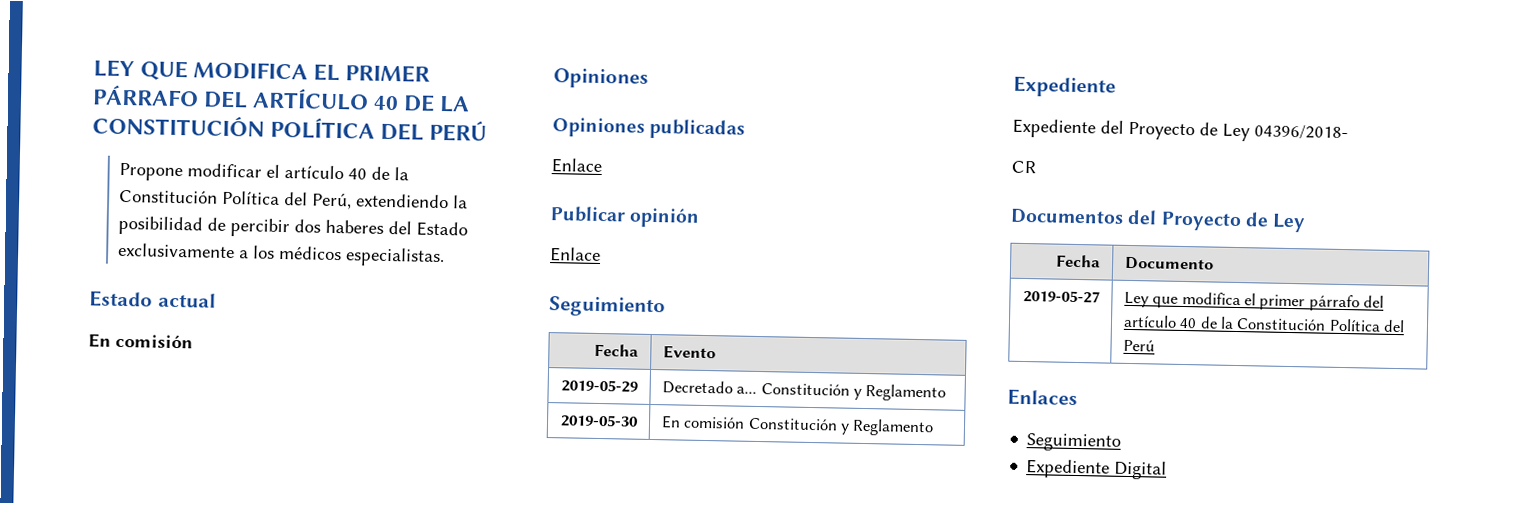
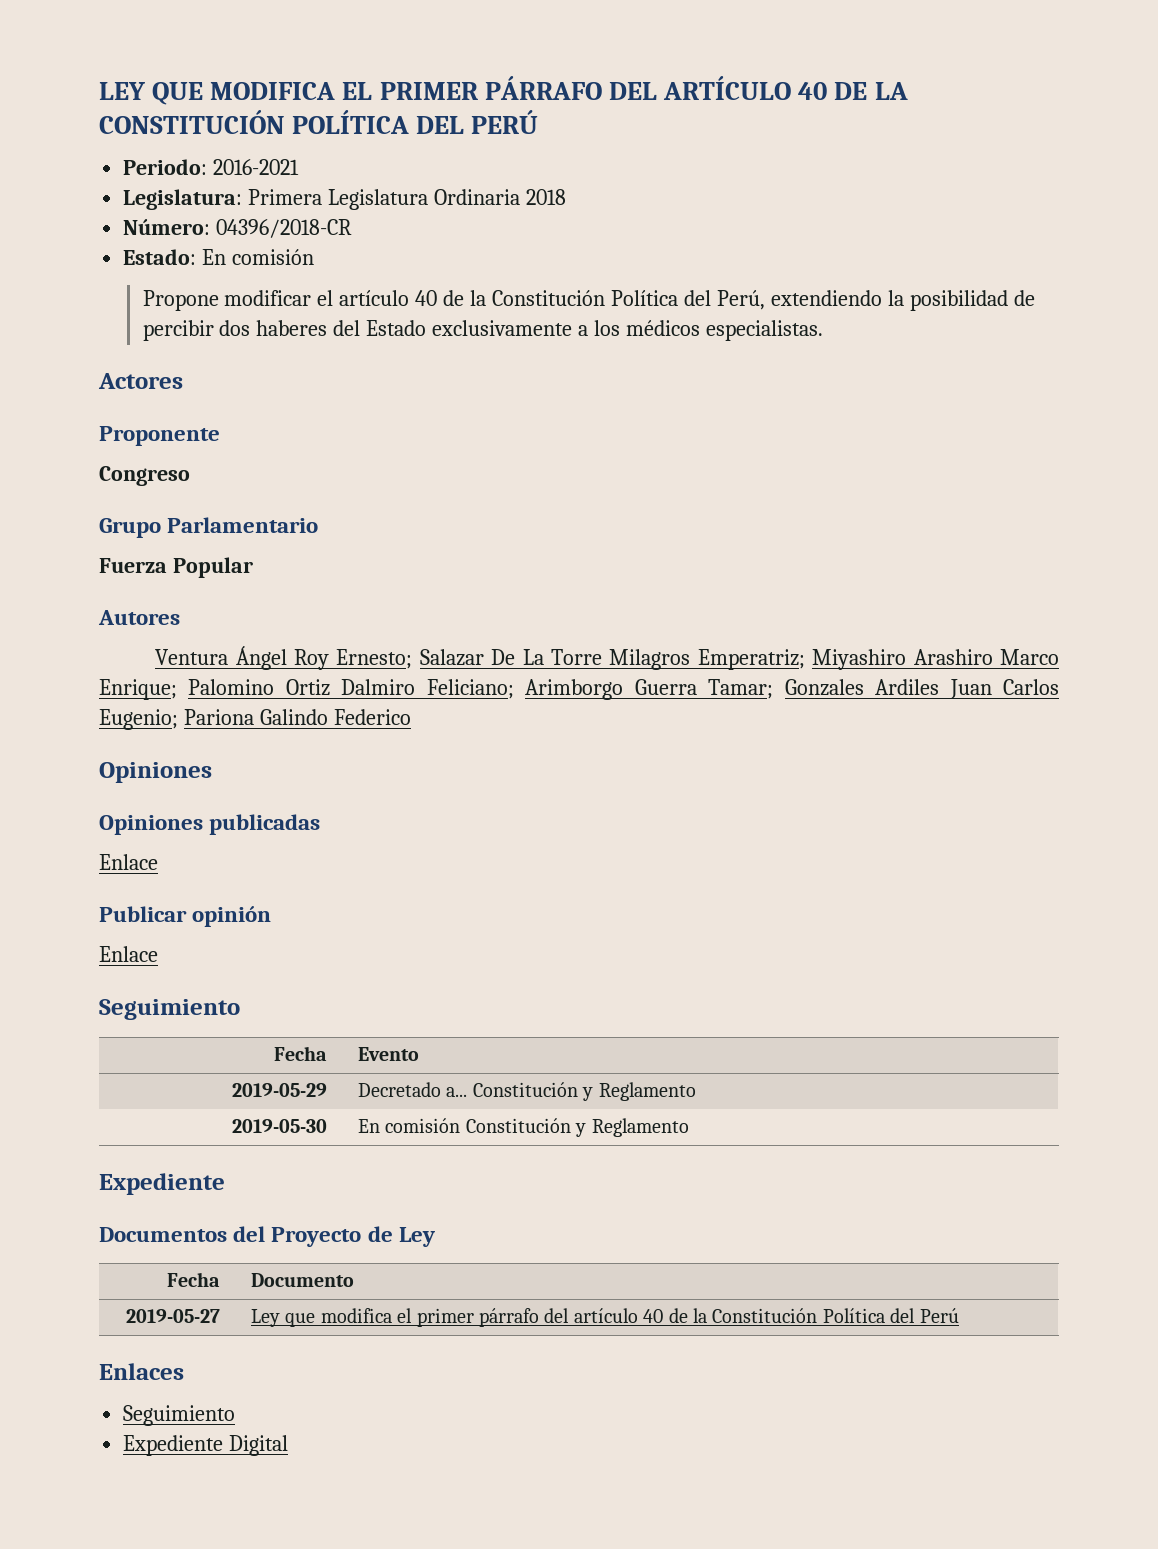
+ Periodo: 2016-2021
+ Legislatura: Primera Legislatura Ordinaria 2018
+ Número: 04396/2018-CR
+ Estado: En comisión
- Estado actual
- En comisión
+ Actores
+ Proponente
+ Congreso
+ Grupo Parlamentario
+ Fuerza Popular
+ Autores
+ Ventura Ángel Roy Ernesto; Salazar De La Torre Milagros Emperatriz; Miyashiro Arashiro Marco Enrique; Palomino Ortiz Dalmiro Feliciano; Arimborgo Guerra Tamar; Gonzales Ardiles Juan Carlos Eugenio; Pariona Galindo Federico
- Expediente del Proyecto de Ley 04396/2018-
- CR

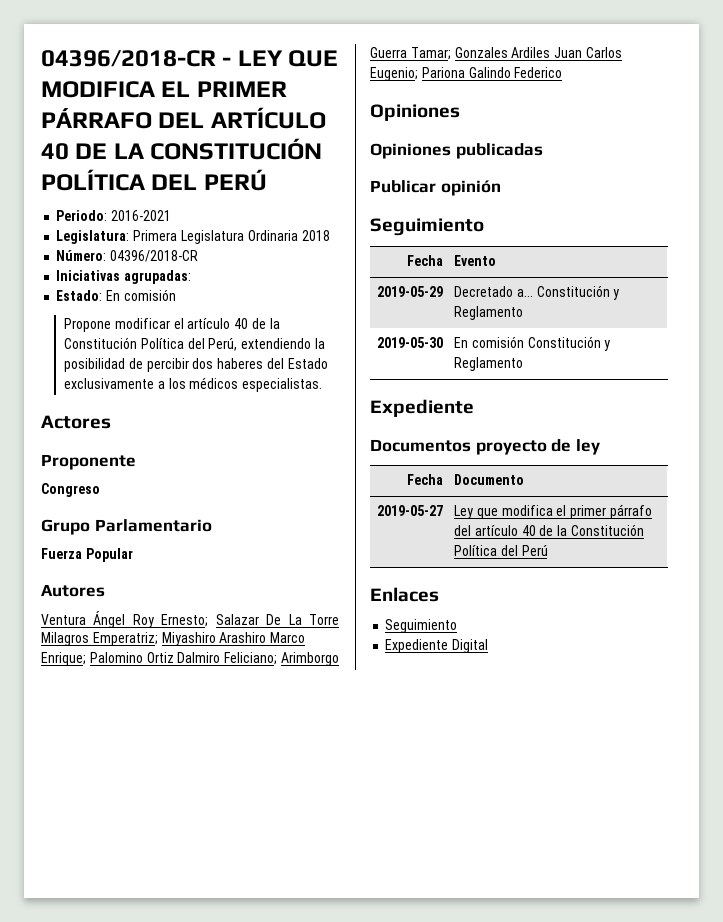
- LEY QUE MODIFICA EL PRIMER PÁRRAFO DEL ARTÍCULO 40 DE LA CONSTITUCIÓN POLÍTICA DEL PERÚ
+ 04396/2018-CR - LEY QUE MODIFICA EL PRIMER PÁRRAFO DEL ARTÍCULO 40 DE LA CONSTITUCIÓN POLÍTICA DEL PERÚ
+ Iniciativas agrupadas:
  Opiniones publicadas
- Enlace
  Publicar opinión
- Enlace
- Documentos del Proyecto de Ley
+ Documentos proyecto de ley

